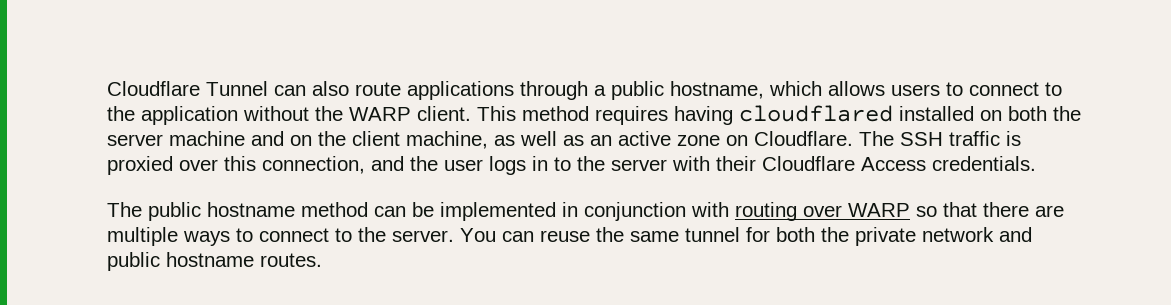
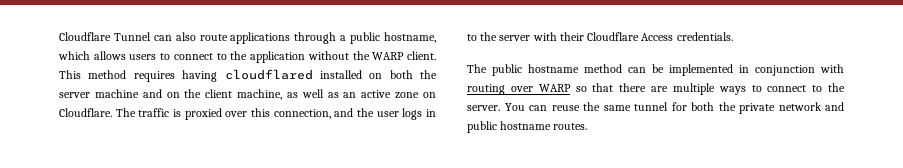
- The SSH traffic is proxied over this connection, and the user logs in to the server with their Cloudflare Access credentials.
+ The traffic is proxied over this connection, and the user logs in to the server with their Cloudflare Access credentials.

